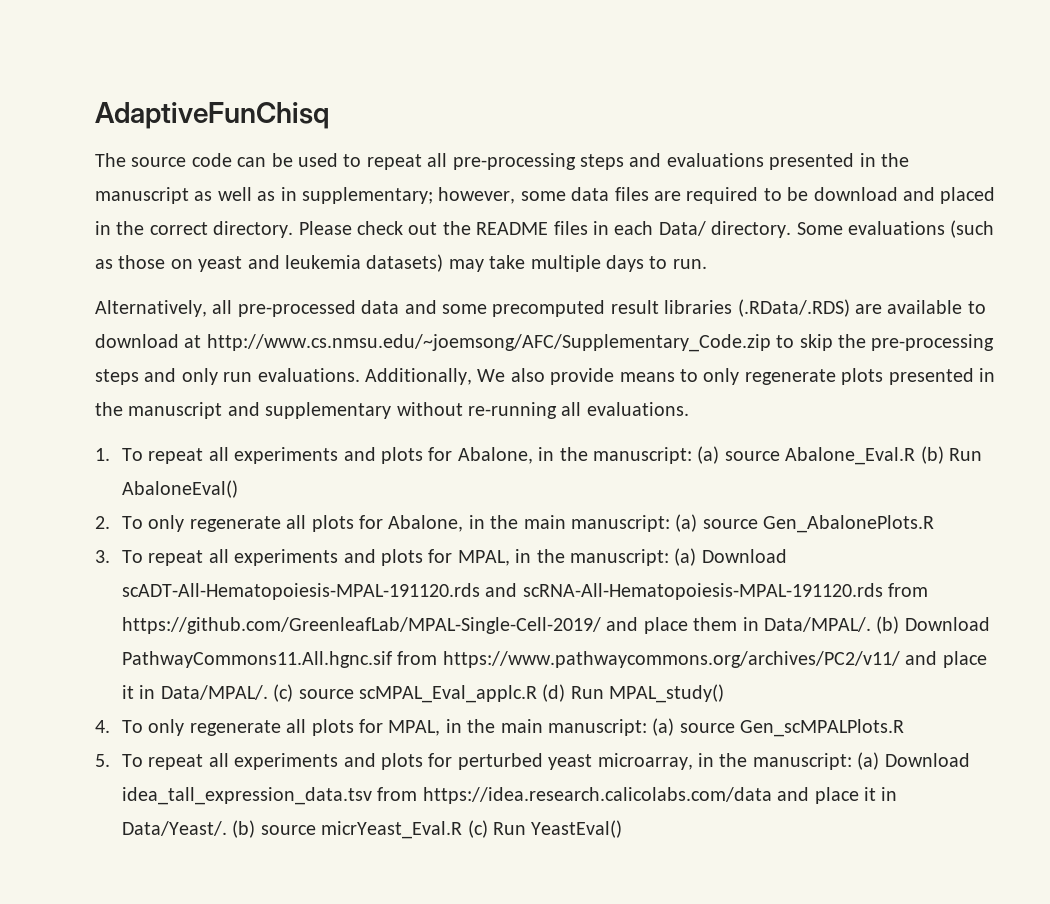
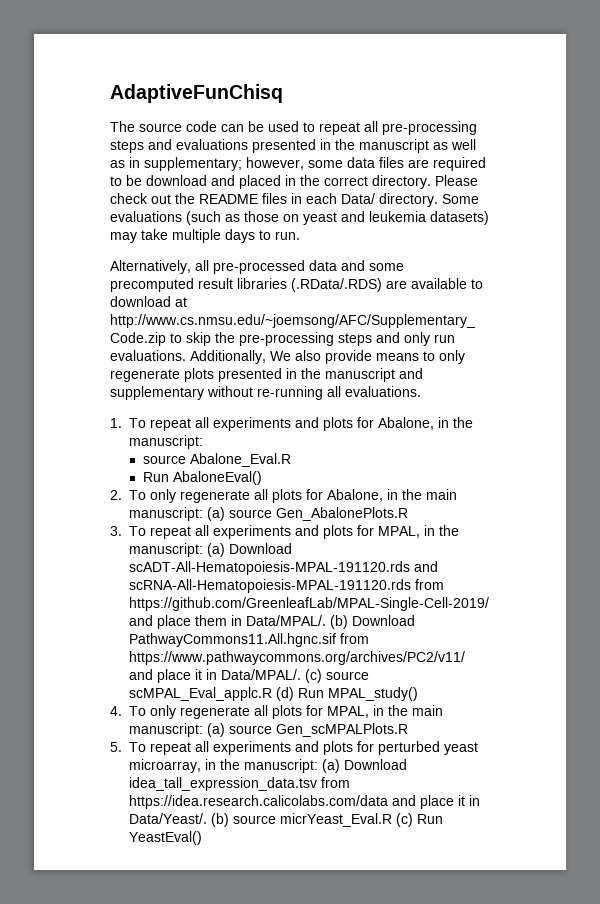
- 1. To repeat all experiments and plots for Abalone, in the manuscript: (a) source Abalone_Eval.R (b) Run AbaloneEval()
+ 1. To repeat all experiments and plots for Abalone, in the manuscript:
+ source Abalone_Eval.R
+ Run AbaloneEval()

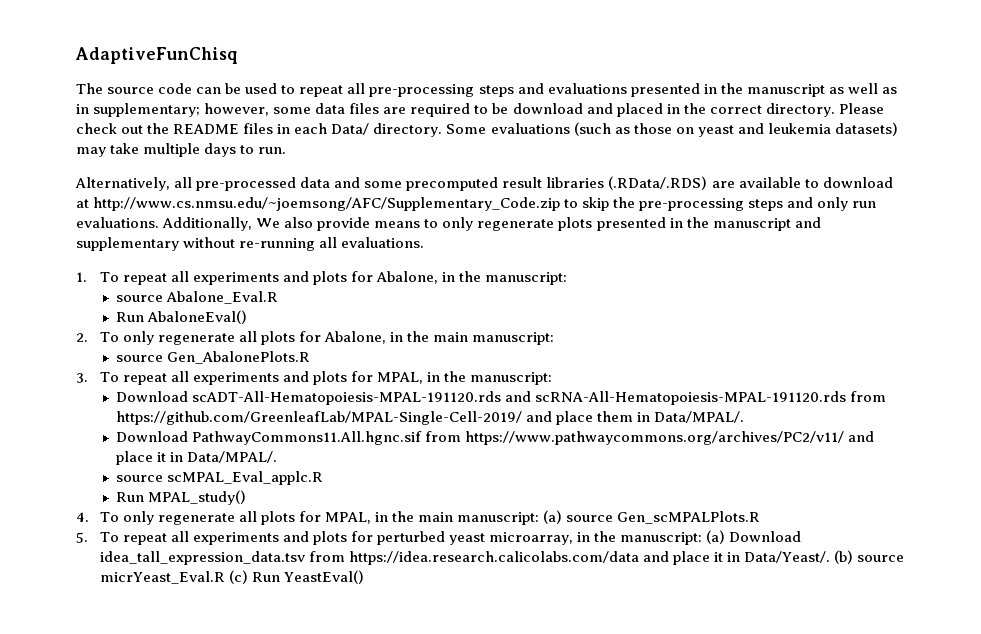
- 2. To only regenerate all plots for Abalone, in the main manuscript: (a) source Gen_AbalonePlots.R
+ 2. To only regenerate all plots for Abalone, in the main manuscript:
+ source Gen_AbalonePlots.R
- 3. To repeat all experiments and plots for MPAL, in the manuscript: (a) Download scADT-All-Hematopoiesis-MPAL-191120.rds and scRNA-All-Hematopoiesis-MPAL-191120.rds from https://github.com/GreenleafLab/MPAL-Single-Cell-2019/ and place them in Data/MPAL/. (b) Download PathwayCommons11.All.hgnc.sif from https://www.pathwaycommons.org/archives/PC2/v11/ and place it in Data/MPAL/. (c) source scMPAL_Eval_applc.R (d) Run MPAL_study()
+ 3. To repeat all experiments and plots for MPAL, in the manuscript:
+ Download scADT-All-Hematopoiesis-MPAL-191120.rds and scRNA-All-Hematopoiesis-MPAL-191120.rds from https://github.com/GreenleafLab/MPAL-Single-Cell-2019/ and place them in Data/MPAL/.
+ Download PathwayCommons11.All.hgnc.sif from https://www.pathwaycommons.org/archives/PC2/v11/ and place it in Data/MPAL/.
+ source scMPAL_Eval_applc.R
+ Run MPAL_study()

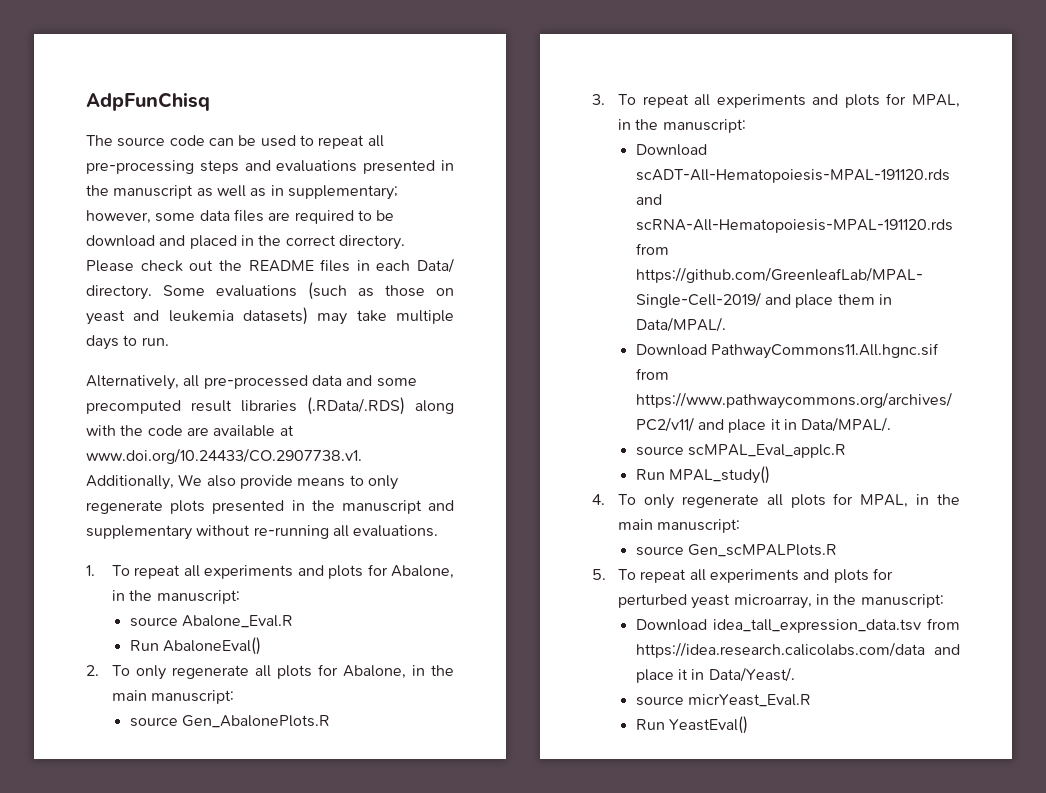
- AdaptiveFunChisq
+ AdpFunChisq
- Alternatively, all pre-processed data and some precomputed result libraries (.RData/.RDS) are available to download at http://www.cs.nmsu.edu/~joemsong/AFC/Supplementary_Code.zip to skip the pre-processing steps and only run evaluations. Additionally, We also provide means to only regenerate plots presented in the manuscript and supplementary without re-running all evaluations.
+ Alternatively, all pre-processed data and some precomputed result libraries (.RData/.RDS) along with the code are available at www.doi.org/10.24433/CO.2907738.v1. Additionally, We also provide means to only regenerate plots presented in the manuscript and supplementary without re-running all evaluations.
- 4. To only regenerate all plots for MPAL, in the main manuscript: (a) source Gen_scMPALPlots.R
+ 4. To only regenerate all plots for MPAL, in the main manuscript:
+ source Gen_scMPALPlots.R
- 5. To repeat all experiments and plots for perturbed yeast microarray, in the manuscript: (a) Download idea_tall_expression_data.tsv from https://idea.research.calicolabs.com/data and place it in Data/Yeast/. (b) source micrYeast_Eval.R (c) Run YeastEval()
+ 5. To repeat all experiments and plots for perturbed yeast microarray, in the manuscript:
+ Download idea_tall_expression_data.tsv from https://idea.research.calicolabs.com/data and place it in Data/Yeast/.
+ source micrYeast_Eval.R
+ Run YeastEval()

